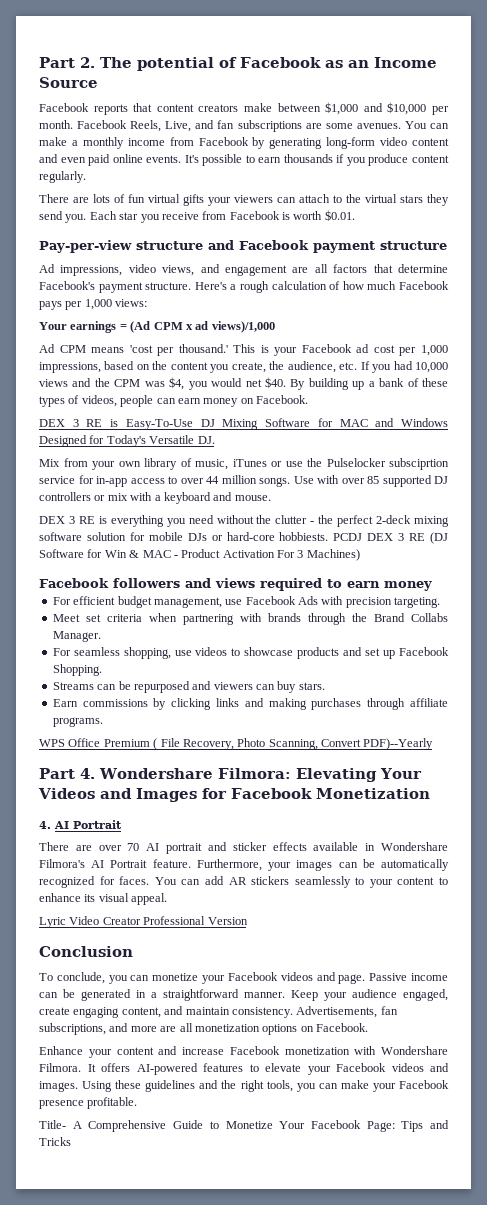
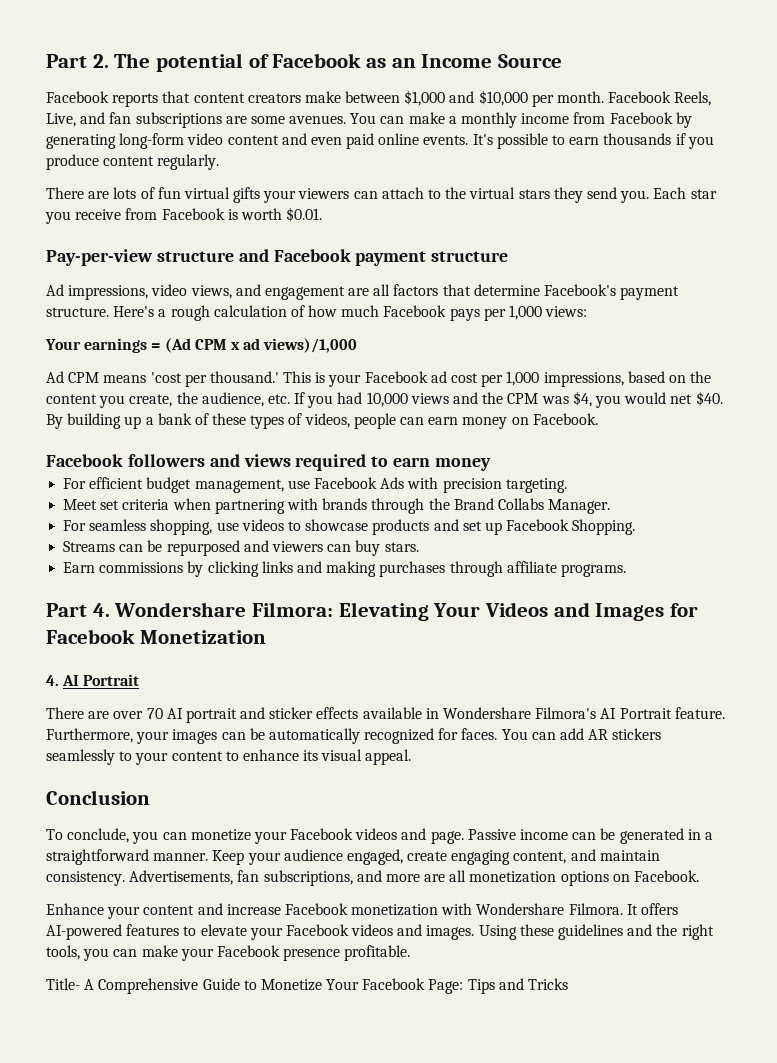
- DEX 3 RE is Easy-To-Use DJ Mixing Software for MAC and Windows Designed for Today's Versatile DJ.
- Mix from your own library of music, iTunes or use the Pulselocker subsciprtion service for in-app access to over 44 million songs. Use with over 85 supported DJ controllers or mix with a keyboard and mouse.
- DEX 3 RE is everything you need without the clutter - the perfect 2-deck mixing software solution for mobile DJs or hard-core hobbiests. PCDJ DEX 3 RE (DJ Software for Win & MAC - Product Activation For 3 Machines)
- WPS Office Premium ( File Recovery, Photo Scanning, Convert PDF)--Yearly
- Lyric Video Creator Professional Version

